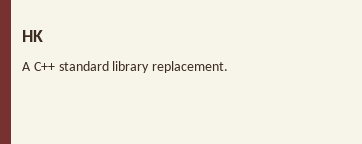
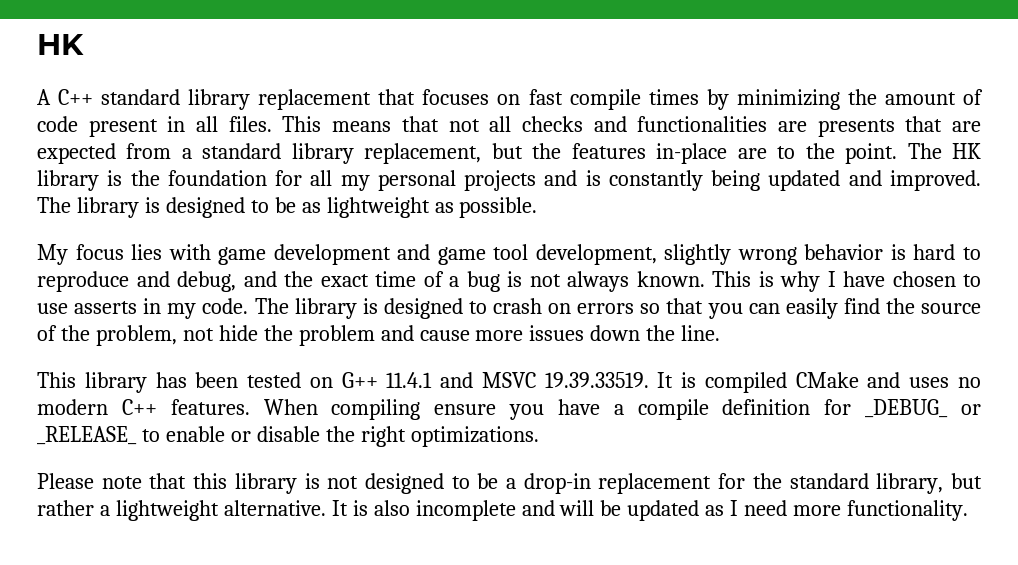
- A C++ standard library replacement.
+ A C++ standard library replacement that focuses on fast compile times by minimizing the amount of code present in all files. This means that not all checks and functionalities are presents that are expected from a standard library replacement, but the features in-place are to the point. The HK library is the foundation for all my personal projects and is constantly being updated and improved. The library is designed to be as lightweight as possible.
+ My focus lies with game development and game tool development, slightly wrong behavior is hard to reproduce and debug, and the exact time of a bug is not always known. This is why I have chosen to use asserts in my code. The library is designed to crash on errors so that you can easily find the source of the problem, not hide the problem and cause more issues down the line.
+ This library has been tested on G++ 11.4.1 and MSVC 19.39.33519. It is compiled CMake and uses no modern C++ features. When compiling ensure you have a compile definition for _DEBUG_ or _RELEASE_ to enable or disable the right optimizations.
+ Please note that this library is not designed to be a drop-in replacement for the standard library, but rather a lightweight alternative. It is also incomplete and will be updated as I need more functionality.

